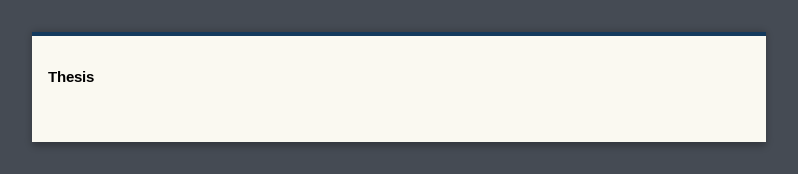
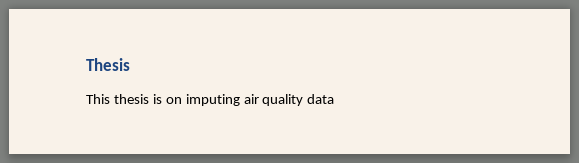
+ This thesis is on imputing air quality data

